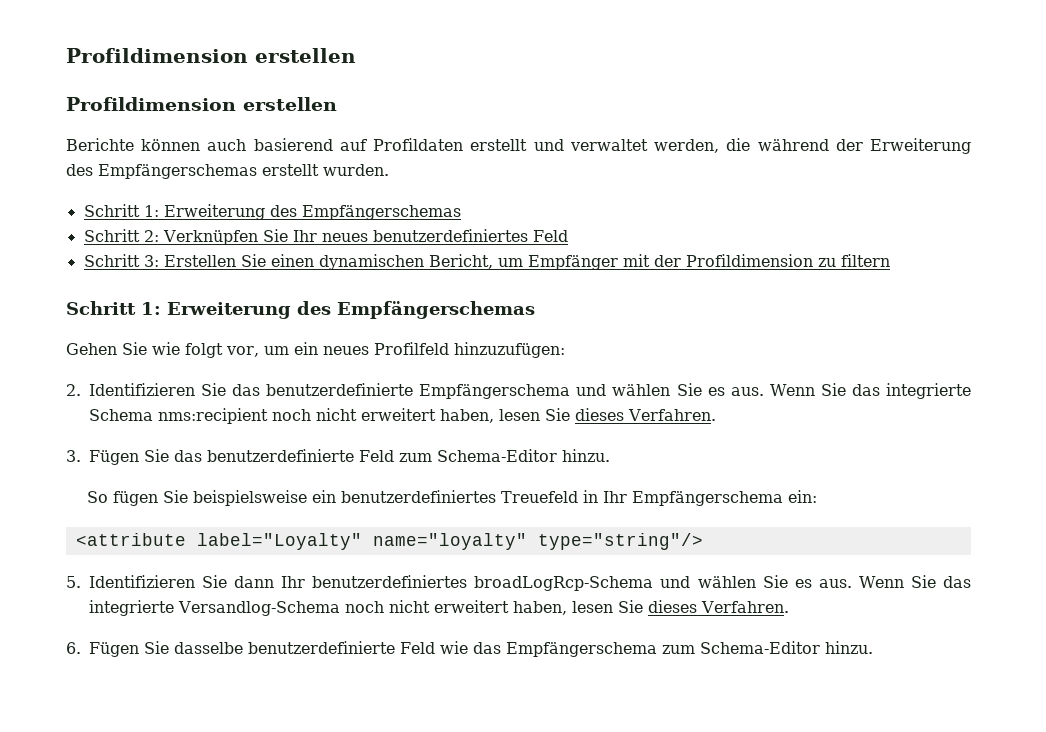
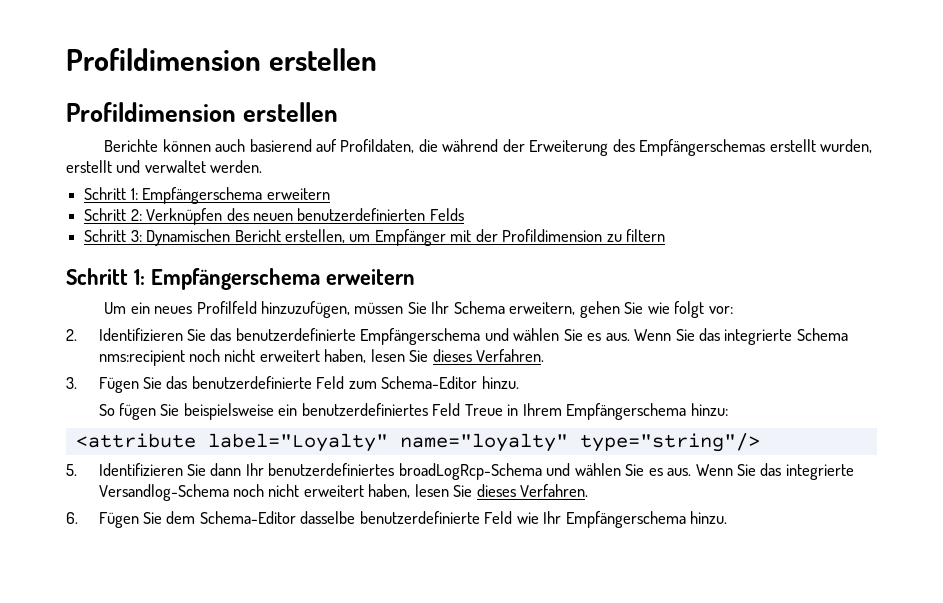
- Berichte können auch basierend auf Profildaten erstellt und verwaltet werden, die während der Erweiterung des Empfängerschemas erstellt wurden.
- Schritt 1: Erweiterung des Empfängerschemas
+ Berichte können auch basierend auf Profildaten, die während der Erweiterung des Empfängerschemas erstellt wurden, erstellt und verwaltet werden.
+ Schritt 1: Empfängerschema erweitern
- Schritt 2: Verknüpfen Sie Ihr neues benutzerdefiniertes Feld
- Schritt 3: Erstellen Sie einen dynamischen Bericht, um Empfänger mit der Profildimension zu filtern
- Schritt 1: Erweiterung des Empfängerschemas
- Gehen Sie wie folgt vor, um ein neues Profilfeld hinzuzufügen:
+ Schritt 2: Verknüpfen des neuen benutzerdefinierten Felds
+ Schritt 3: Dynamischen Bericht erstellen, um Empfänger mit der Profildimension zu filtern
+ Schritt 1: Empfängerschema erweitern
+ Um ein neues Profilfeld hinzuzufügen, müssen Sie Ihr Schema erweitern, gehen Sie wie folgt vor:
- So fügen Sie beispielsweise ein benutzerdefiniertes Treuefeld in Ihr Empfängerschema ein:
+ So fügen Sie beispielsweise ein benutzerdefiniertes Feld Treue in Ihrem Empfängerschema hinzu:
- 6. Fügen Sie dasselbe benutzerdefinierte Feld wie das Empfängerschema zum Schema-Editor hinzu.
+ 6. Fügen Sie dem Schema-Editor dasselbe benutzerdefinierte Feld wie Ihr Empfängerschema hinzu.

